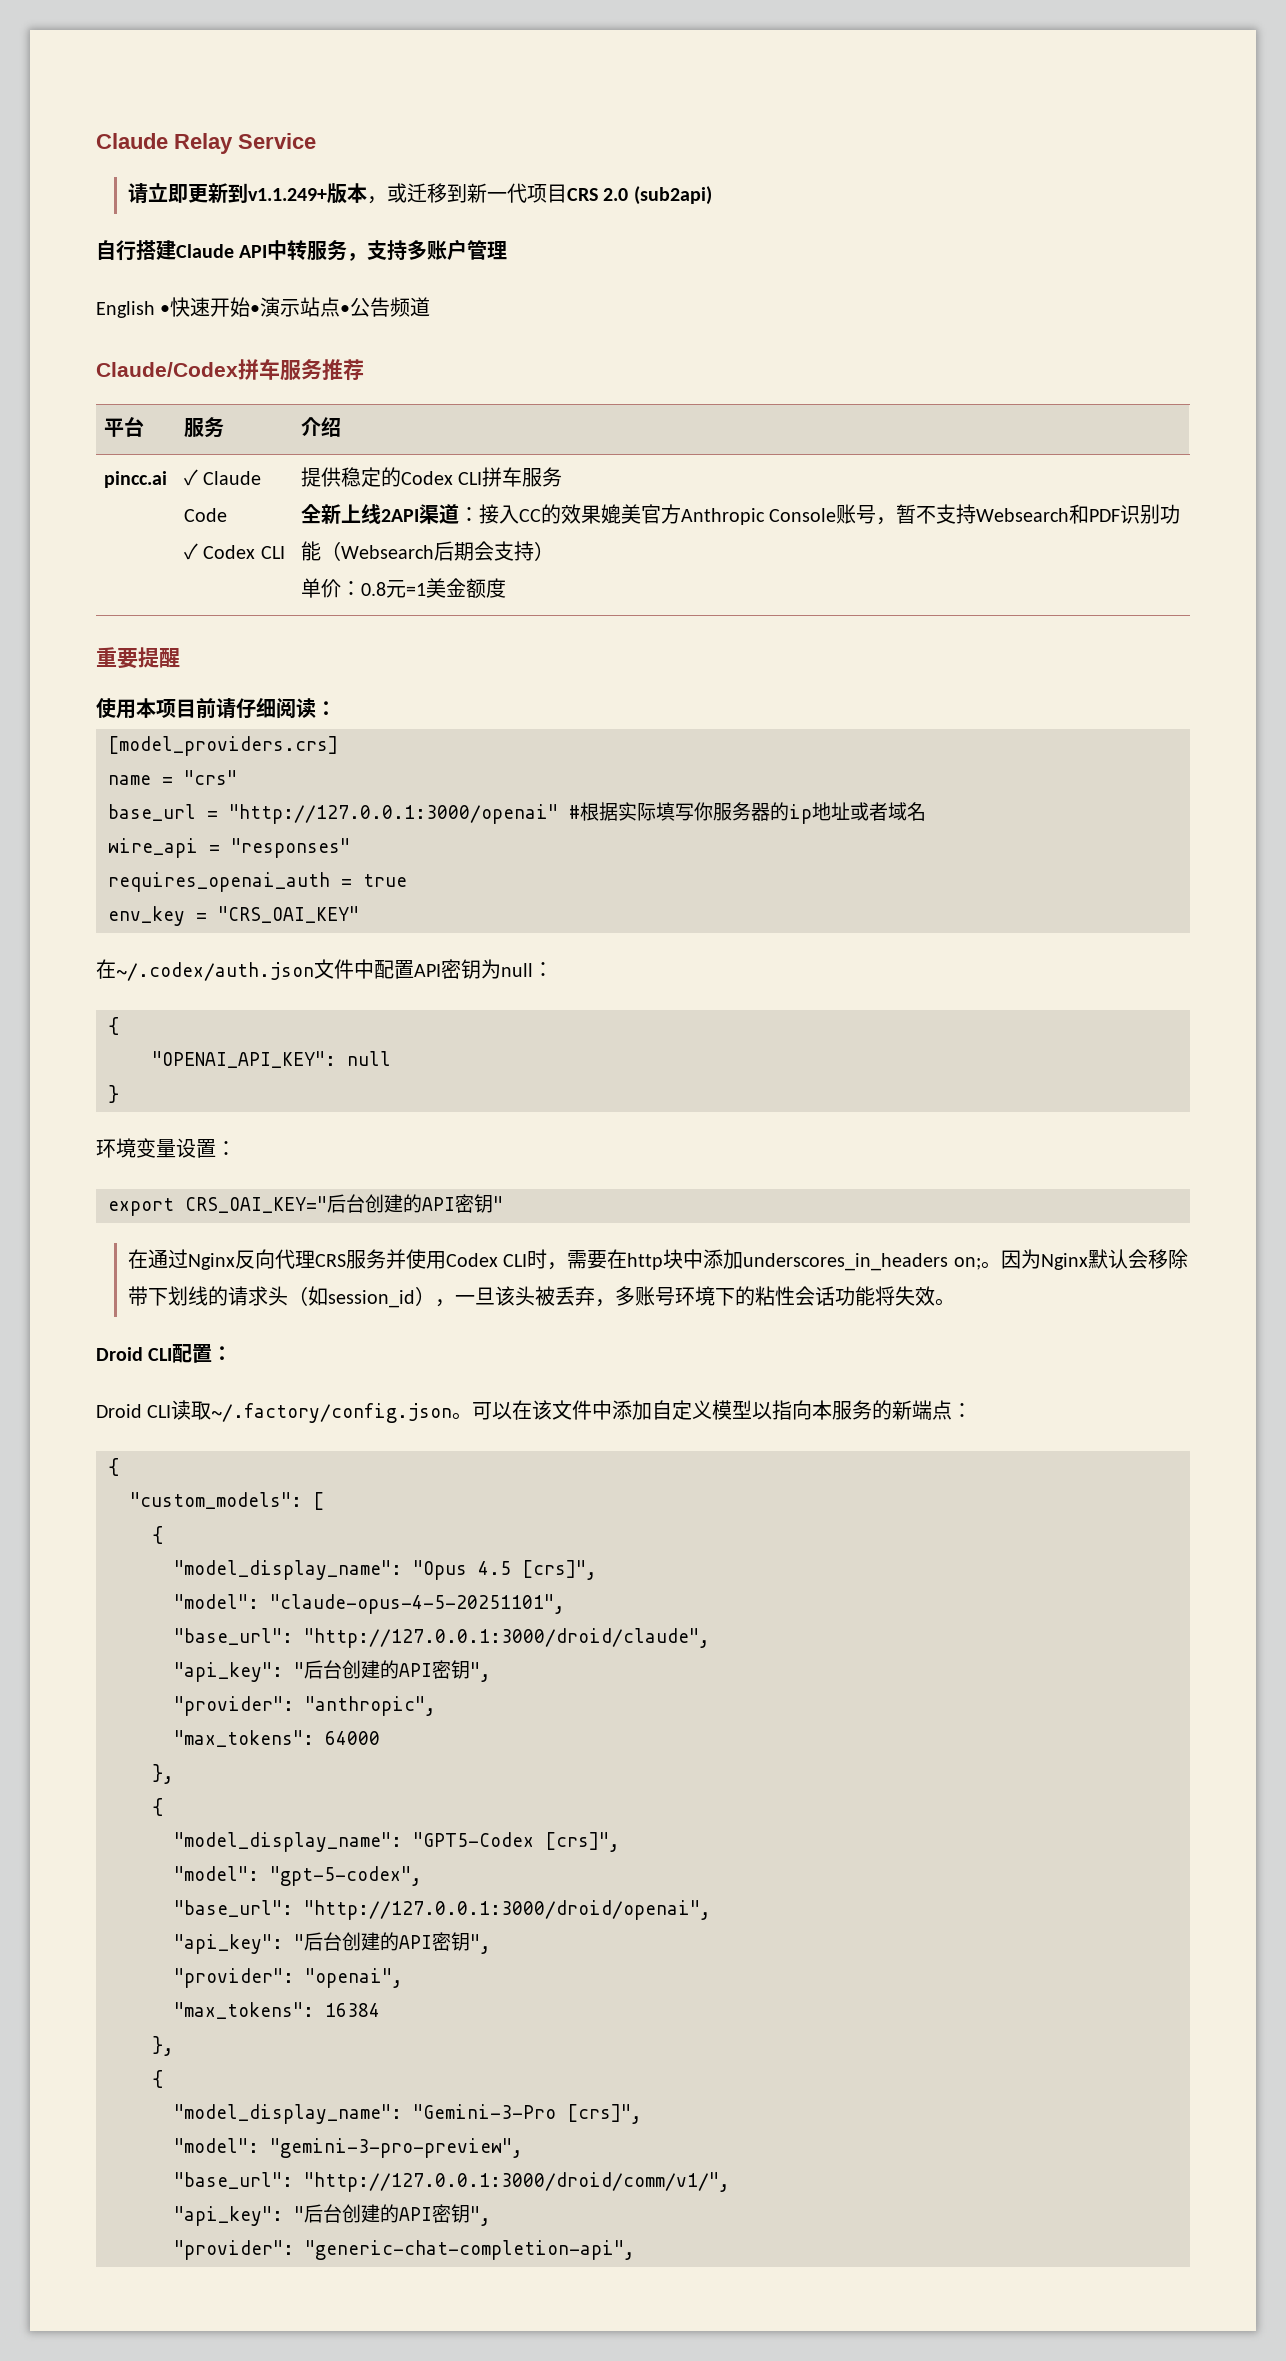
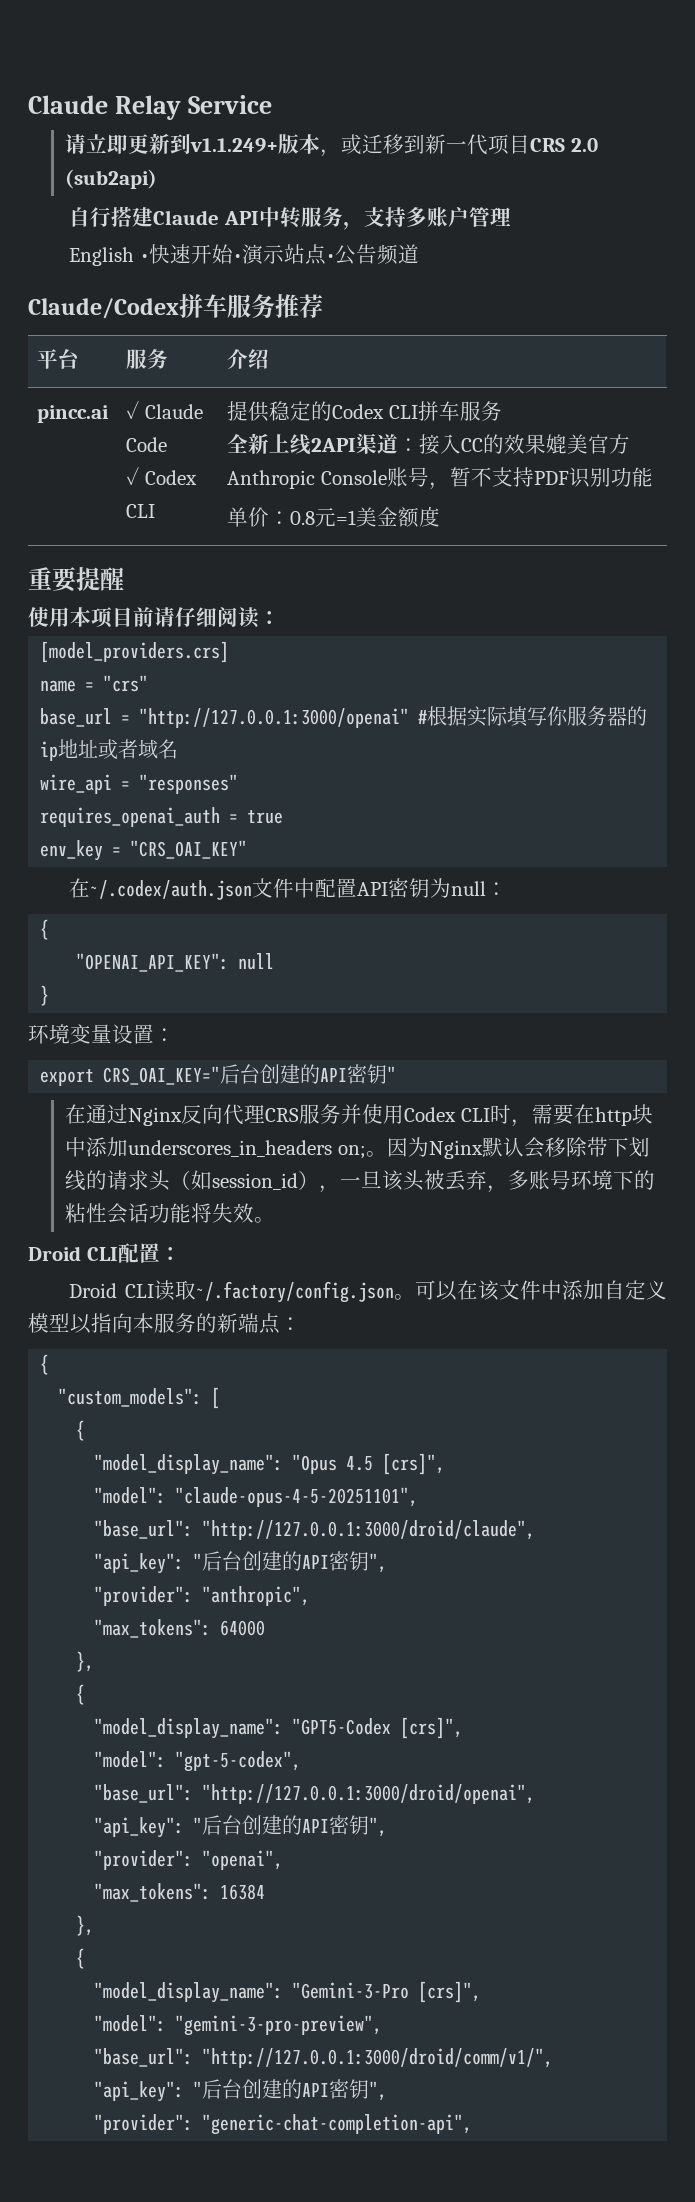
- 全新上线2API渠道：接入CC的效果媲美官方Anthropic Console账号，暂不支持Websearch和PDF识别功能（Websearch后期会支持）
+ 全新上线2API渠道：接入CC的效果媲美官方Anthropic Console账号，暂不支持PDF识别功能

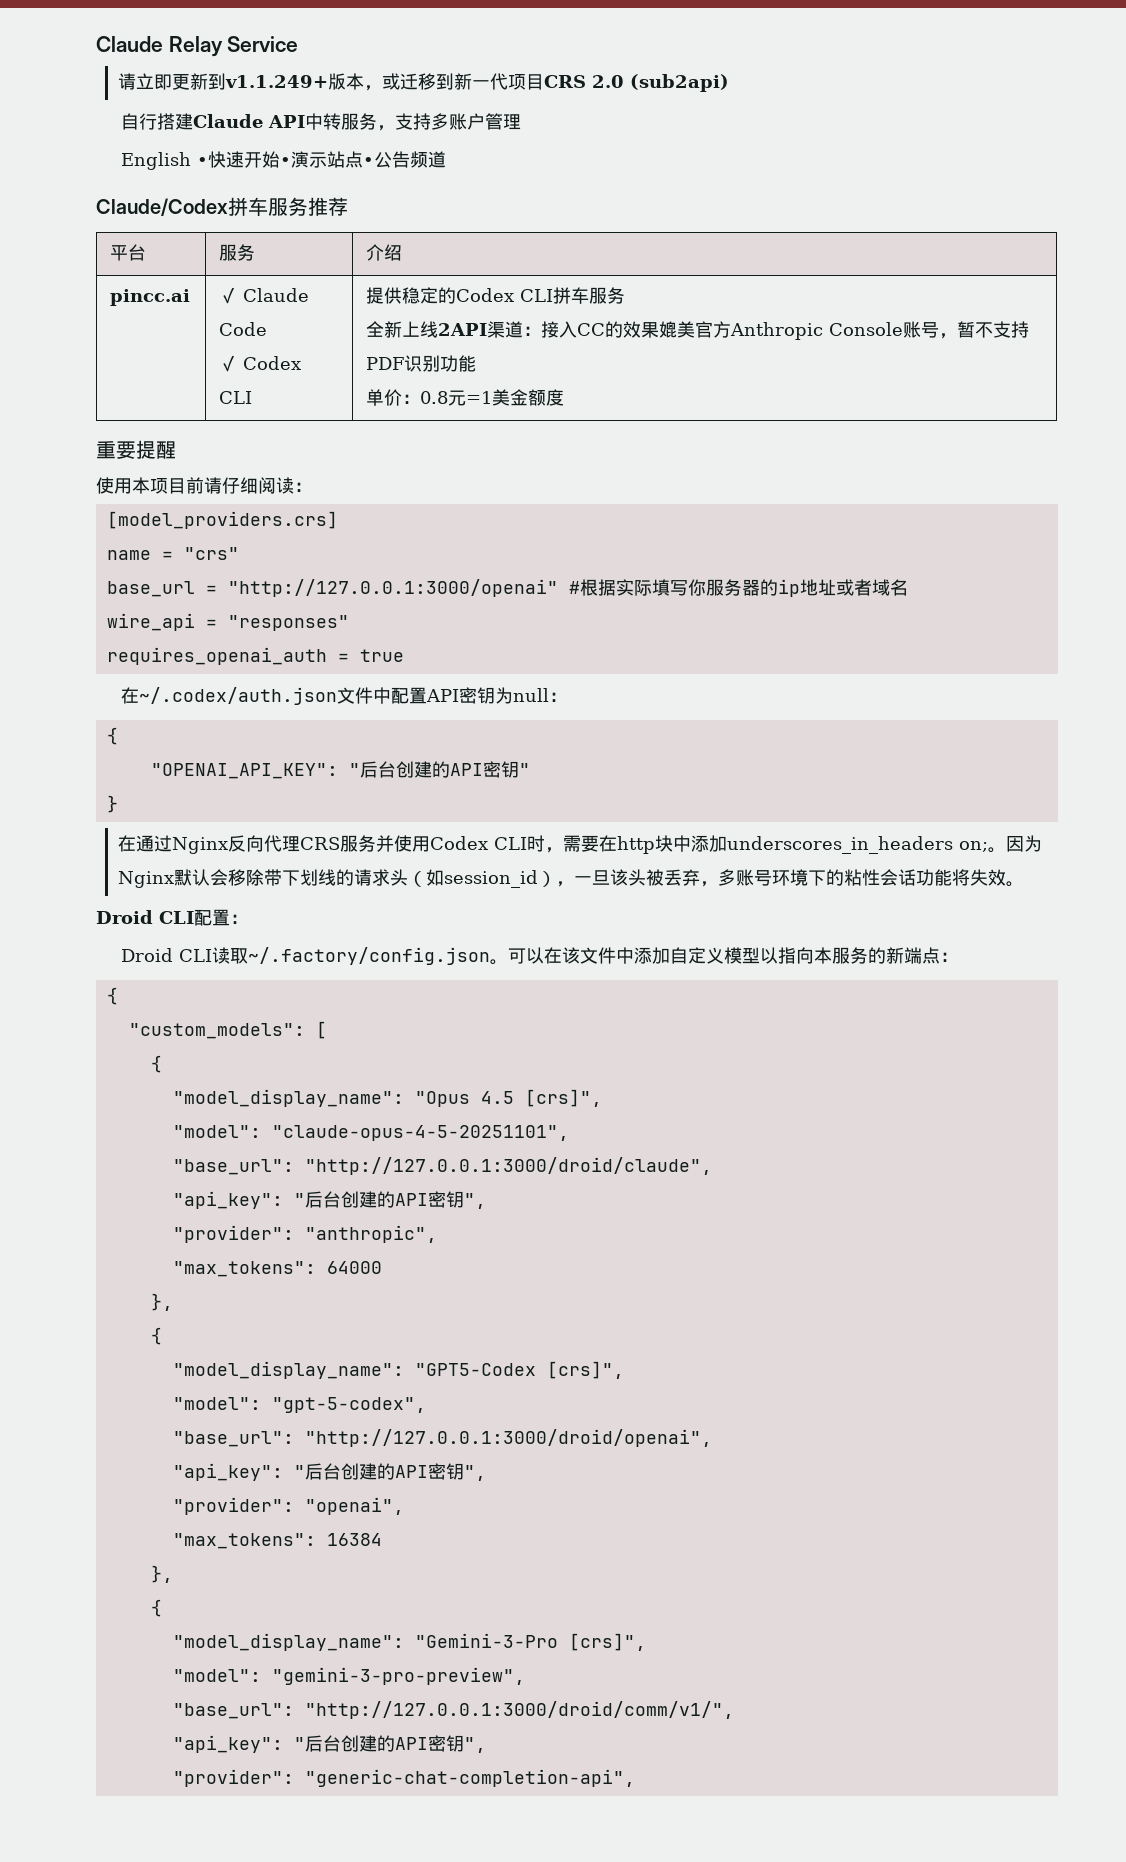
- env_key = "CRS_OAI_KEY"
- "OPENAI_API_KEY": null
- }
- 环境变量设置：
- export CRS_OAI_KEY="后台创建的API密钥"
+ "OPENAI_API_KEY": "后台创建的API密钥"
+ }

